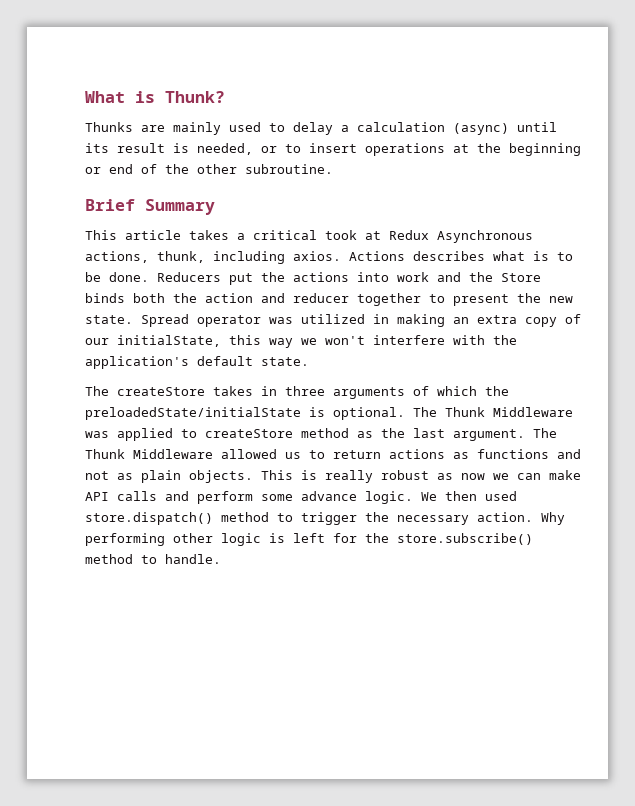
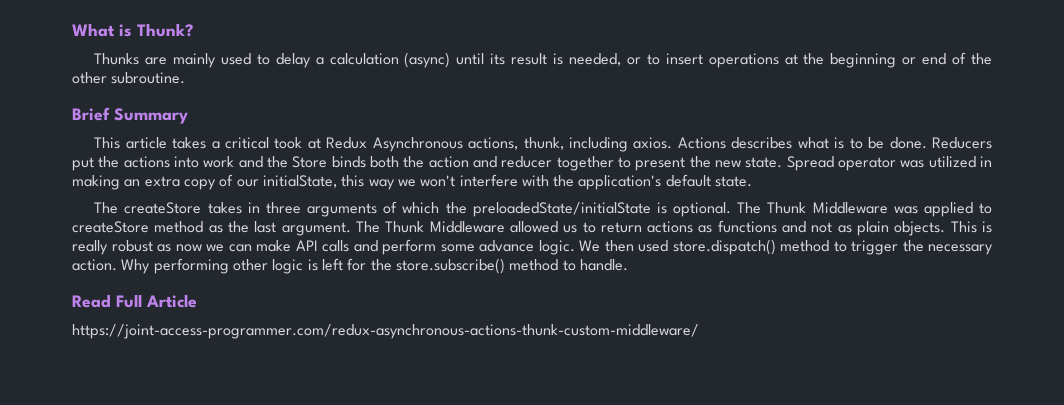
+ Read Full Article
+ https://joint-access-programmer.com/redux-asynchronous-actions-thunk-custom-middleware/

